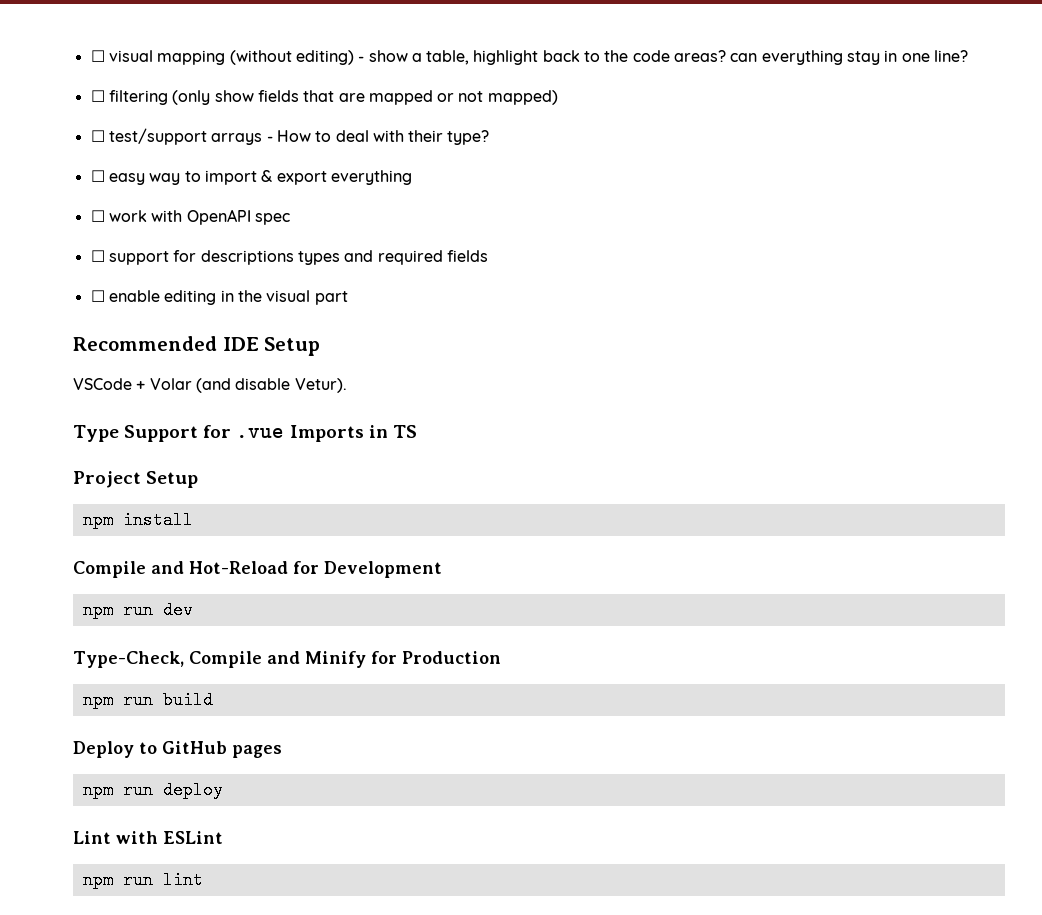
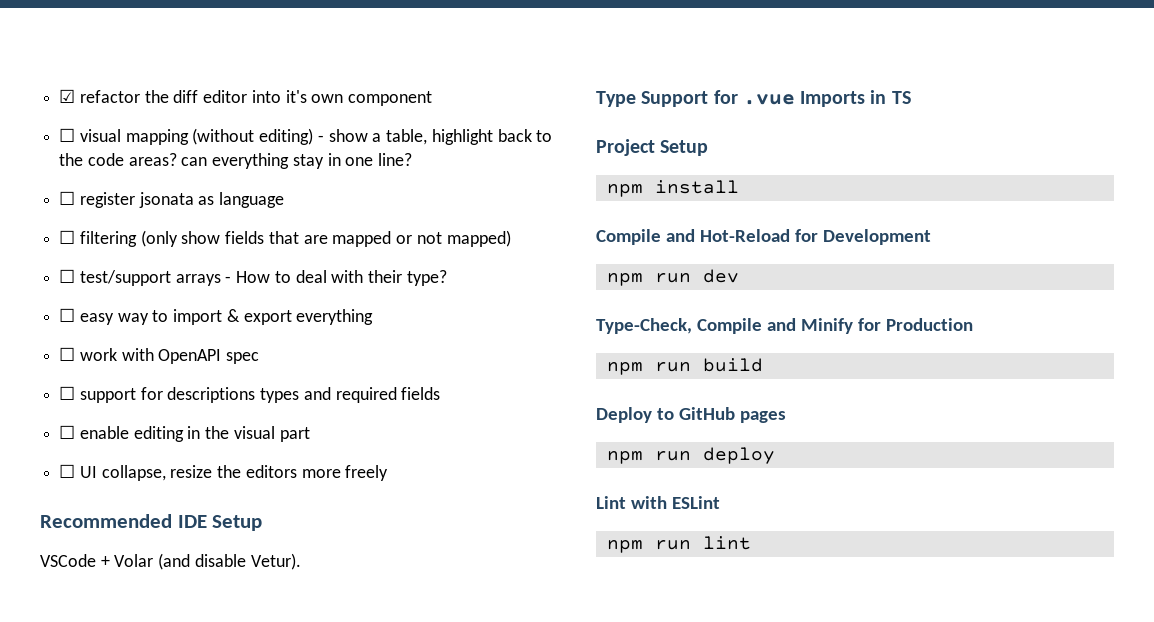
+ ☑ refactor the diff editor into it's own component
+ ☐ register jsonata as language
+ ☐ UI collapse, resize the editors more freely

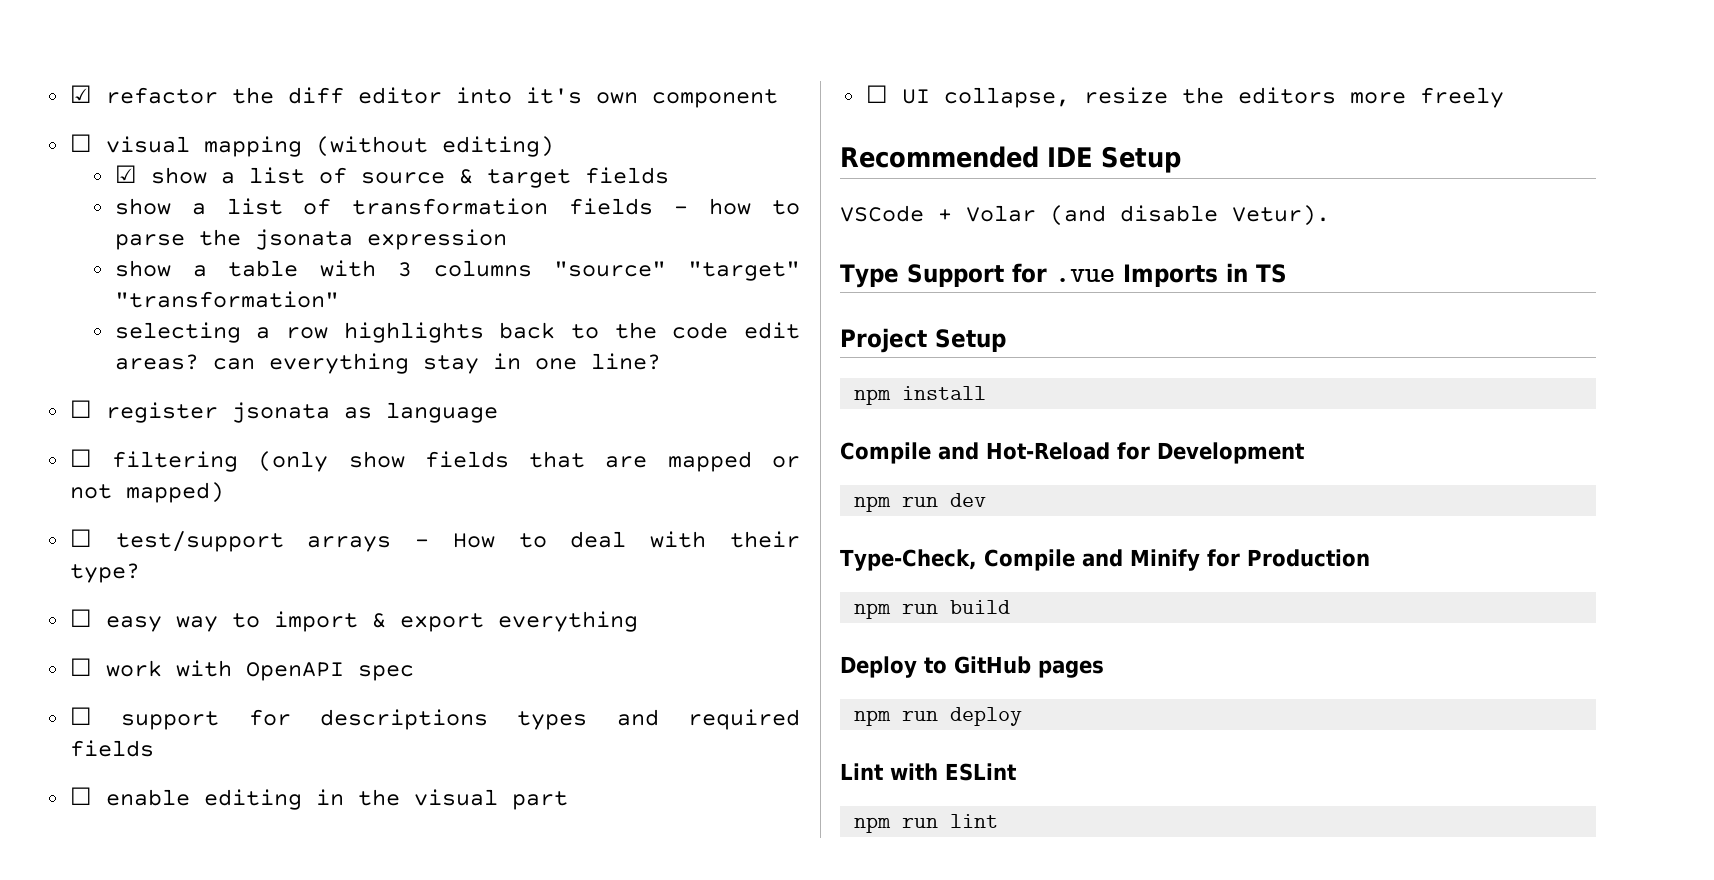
- ☐ visual mapping (without editing) - show a table, highlight back to the code areas? can everything stay in one line?
+ ☐ visual mapping (without editing)
+ ☑ show a list of source & target fields
+ show a list of transformation fields - how to parse the jsonata expression
+ show a table with 3 columns "source" "target" "transformation"
+ selecting a row highlights back to the code edit areas? can everything stay in one line?

